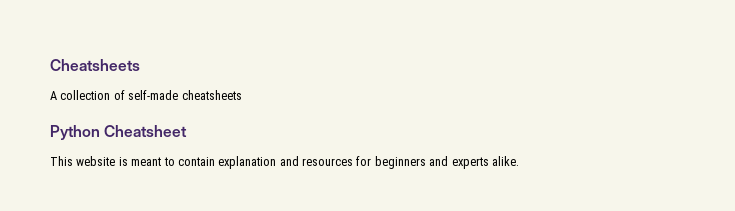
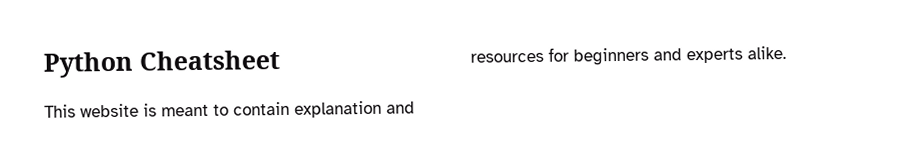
- Cheatsheets
- A collection of self-made cheatsheets

